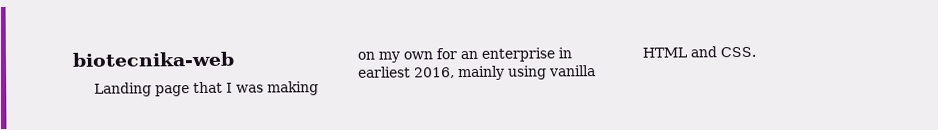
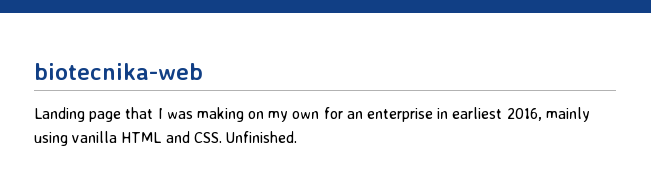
- Landing page that I was making on my own for an enterprise in earliest 2016, mainly using vanilla HTML and CSS.
+ Landing page that I was making on my own for an enterprise in earliest 2016, mainly using vanilla HTML and CSS. Unfinished.

